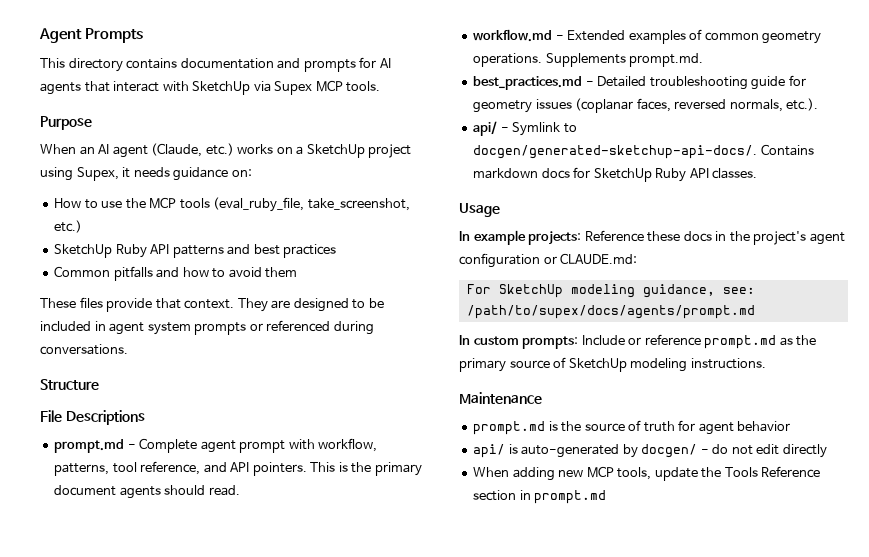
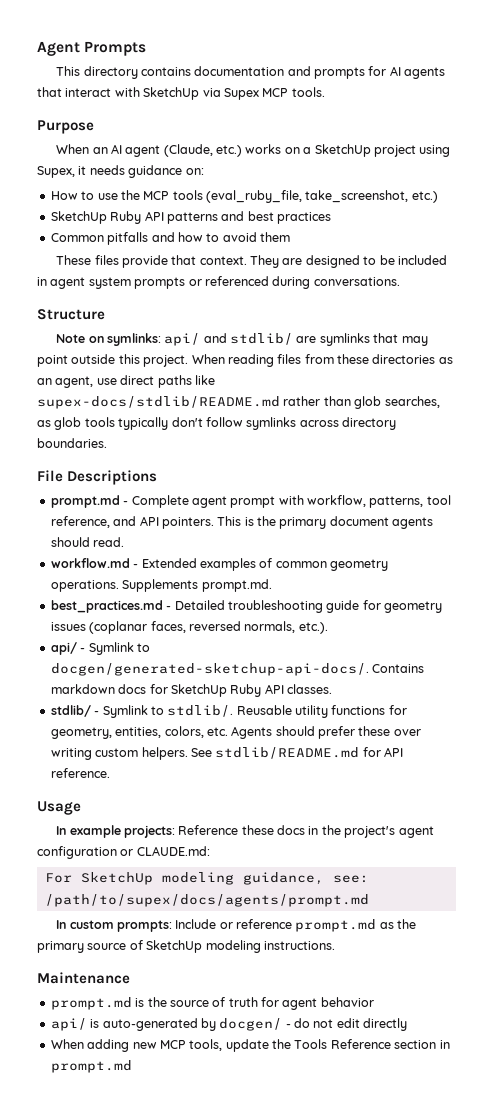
+ Note on symlinks: api/ and stdlib/ are symlinks that may point outside this project. When reading files from these directories as an agent, use direct paths like supex-docs/stdlib/README.md rather than glob searches, as glob tools typically don't follow symlinks across directory boundaries.
+ stdlib/ - Symlink to stdlib/. Reusable utility functions for geometry, entities, colors, etc. Agents should prefer these over writing custom helpers. See stdlib/README.md for API reference.

